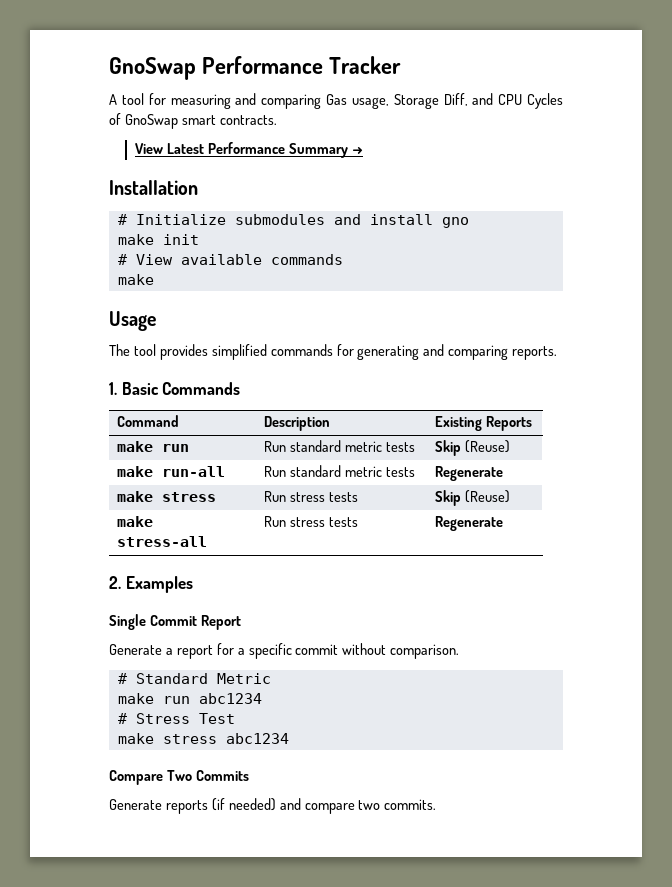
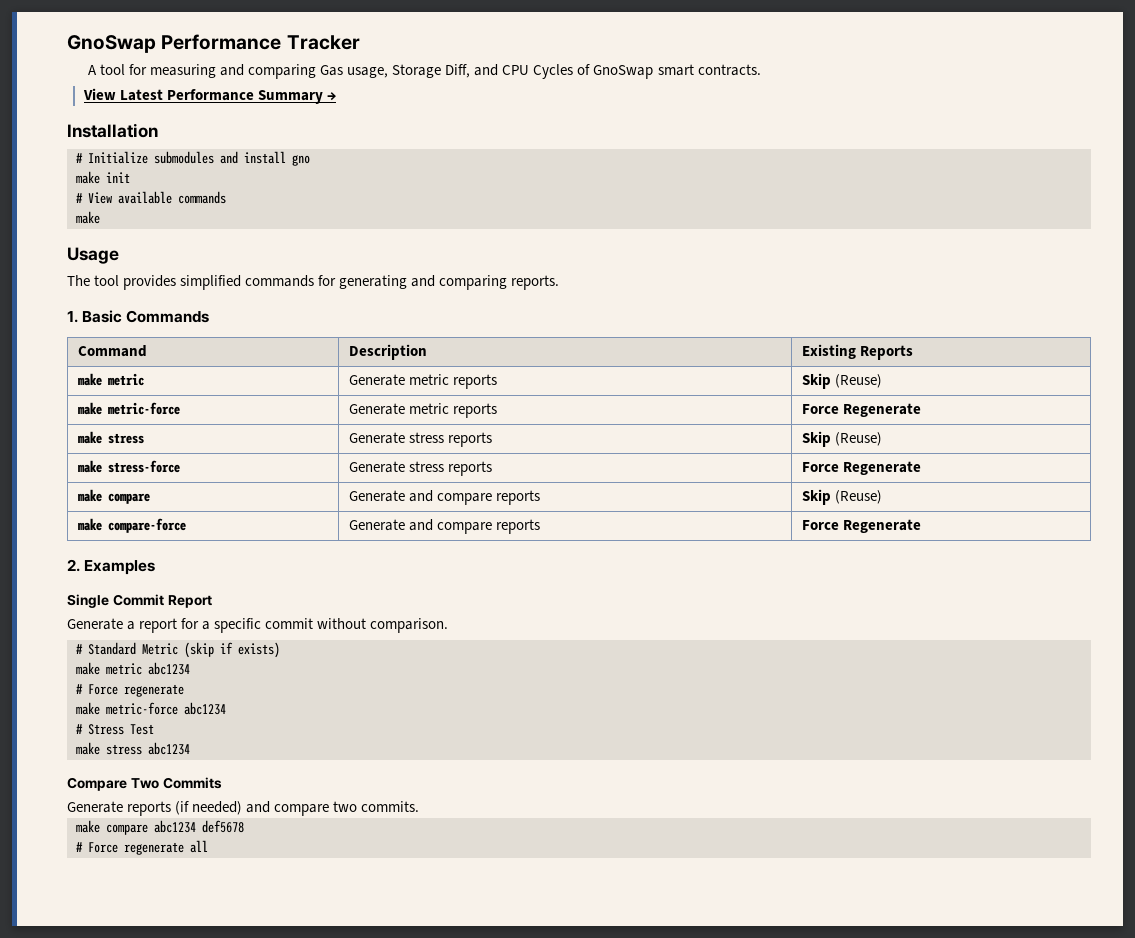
- make run | Run standard metric tests | Skip (Reuse)
- make run-all | Run standard metric tests | Regenerate
+ make metric | Generate metric reports | Skip (Reuse)
+ make metric-force | Generate metric reports | Force Regenerate
- make stress | Run stress tests | Skip (Reuse)
- make stress-all | Run stress tests | Regenerate
+ make stress | Generate stress reports | Skip (Reuse)
+ make stress-force | Generate stress reports | Force Regenerate
+ make compare | Generate and compare reports | Skip (Reuse)
+ make compare-force | Generate and compare reports | Force Regenerate
- # Standard Metric
- make run abc1234
+ # Standard Metric (skip if exists)
+ make metric abc1234
+ # Force regenerate
+ make metric-force abc1234
+ make compare abc1234 def5678
+ # Force regenerate all

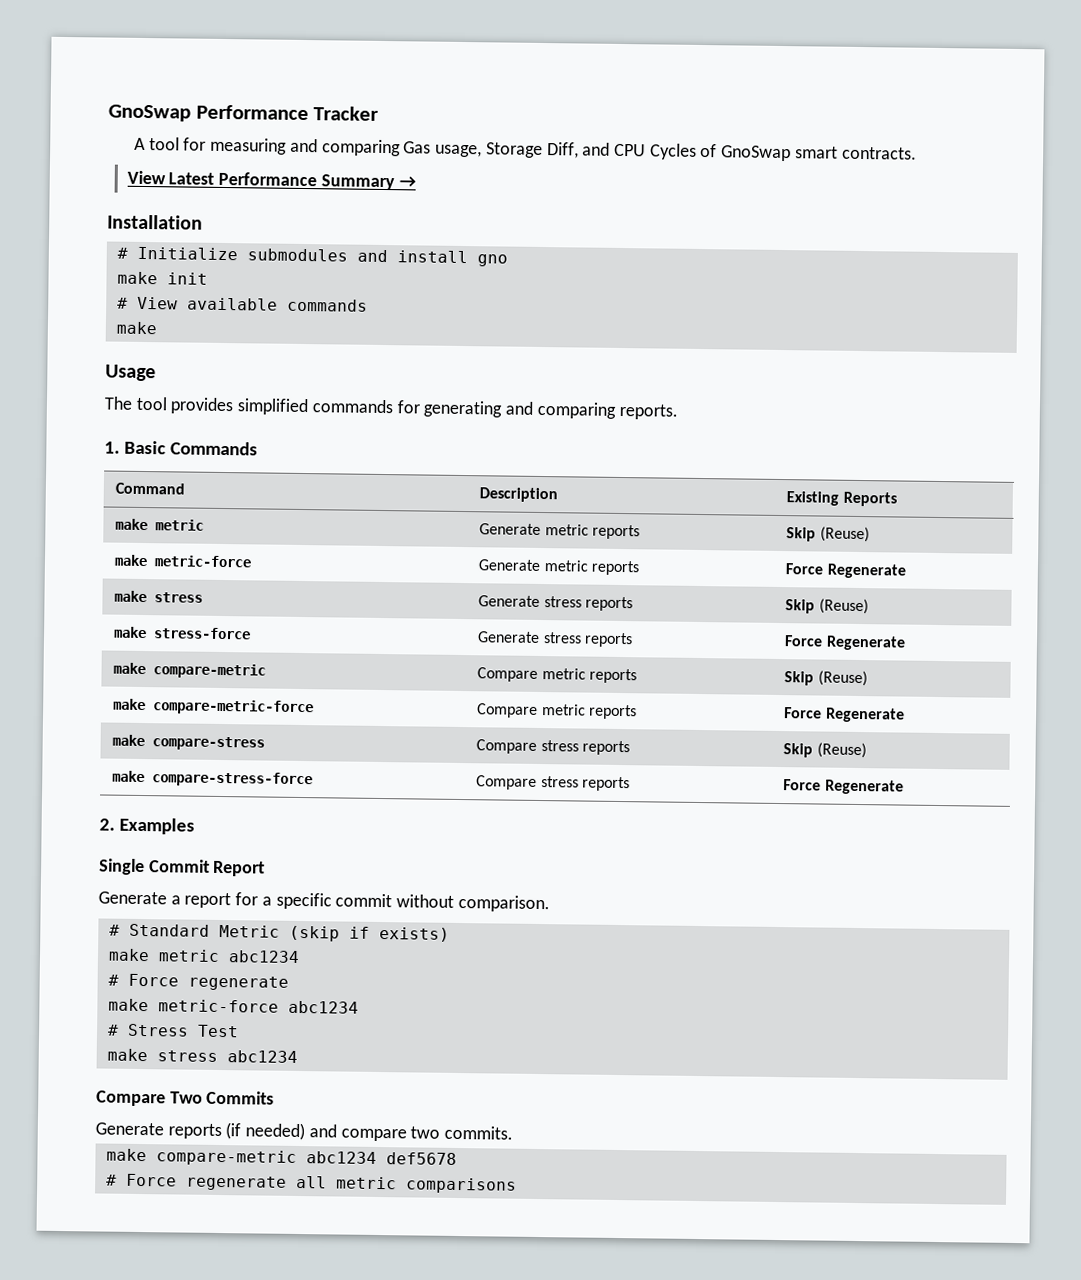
- make compare | Generate and compare reports | Skip (Reuse)
- make compare-force | Generate and compare reports | Force Regenerate
+ make compare-metric | Compare metric reports | Skip (Reuse)
+ make compare-metric-force | Compare metric reports | Force Regenerate
+ make compare-stress | Compare stress reports | Skip (Reuse)
+ make compare-stress-force | Compare stress reports | Force Regenerate
- make compare abc1234 def5678
+ make compare-metric abc1234 def5678
- # Force regenerate all
+ # Force regenerate all metric comparisons

